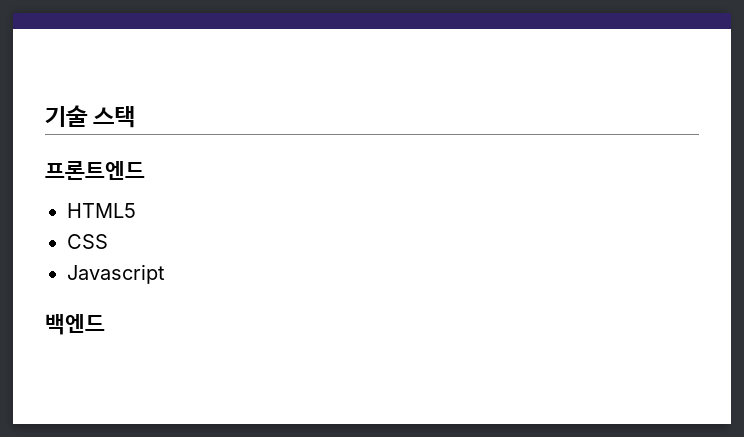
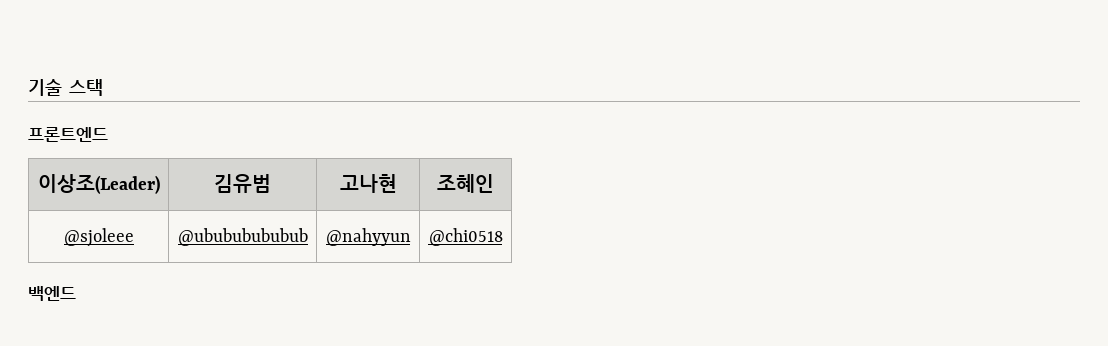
- HTML5
- CSS
- Javascript
+ 이상조(Leader) | 김유범 | 고나현 | 조혜인
+ @sjoleee | @ubububububub | @nahyyun | @chi0518

